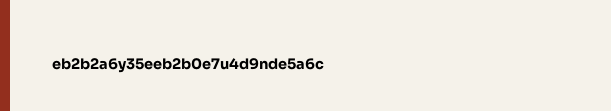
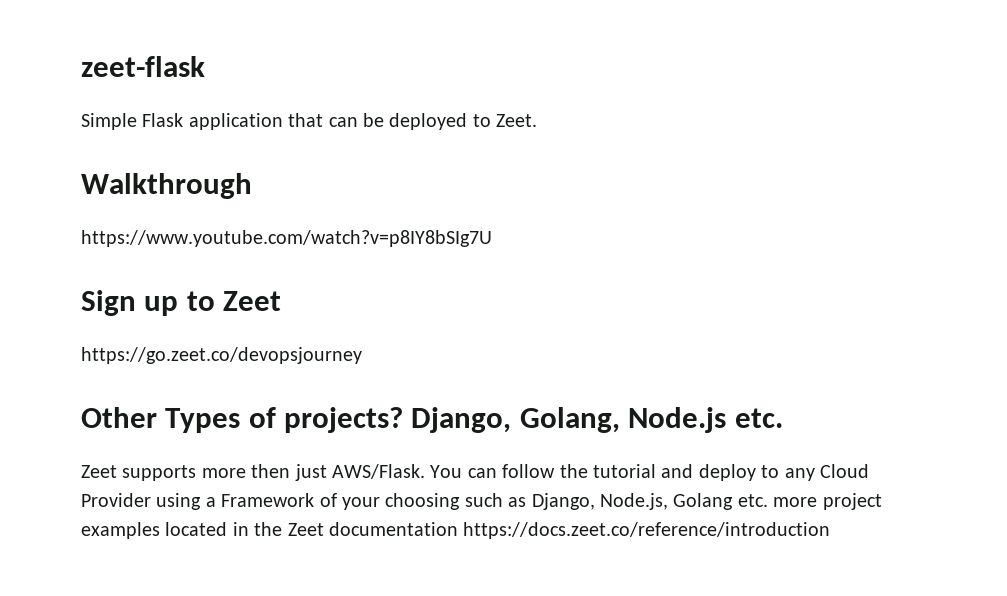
- eb2b2a6y35eeb2b0e7u4d9nde5a6c
+ zeet-flask
+ Simple Flask application that can be deployed to Zeet.
+ Walkthrough
+ https://www.youtube.com/watch?v=p8IY8bSIg7U
+ Sign up to Zeet
+ https://go.zeet.co/devopsjourney
+ Other Types of projects? Django, Golang, Node.js etc.
+ Zeet supports more then just AWS/Flask. You can follow the tutorial and deploy to any Cloud Provider using a Framework of your choosing such as Django, Node.js, Golang etc. more project examples located in the Zeet documentation https://docs.zeet.co/reference/introduction

